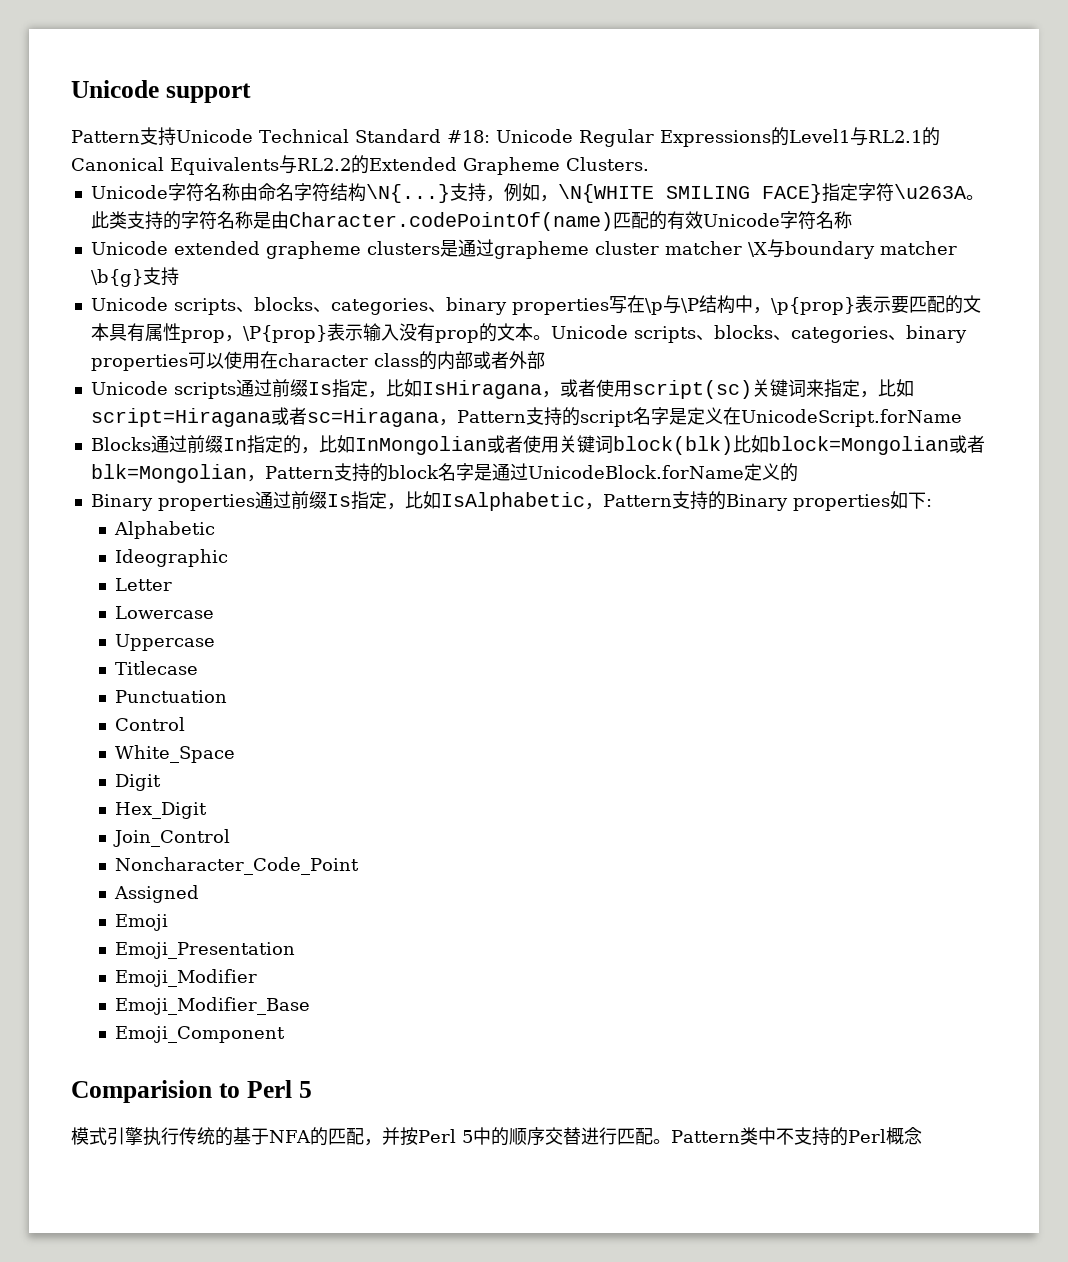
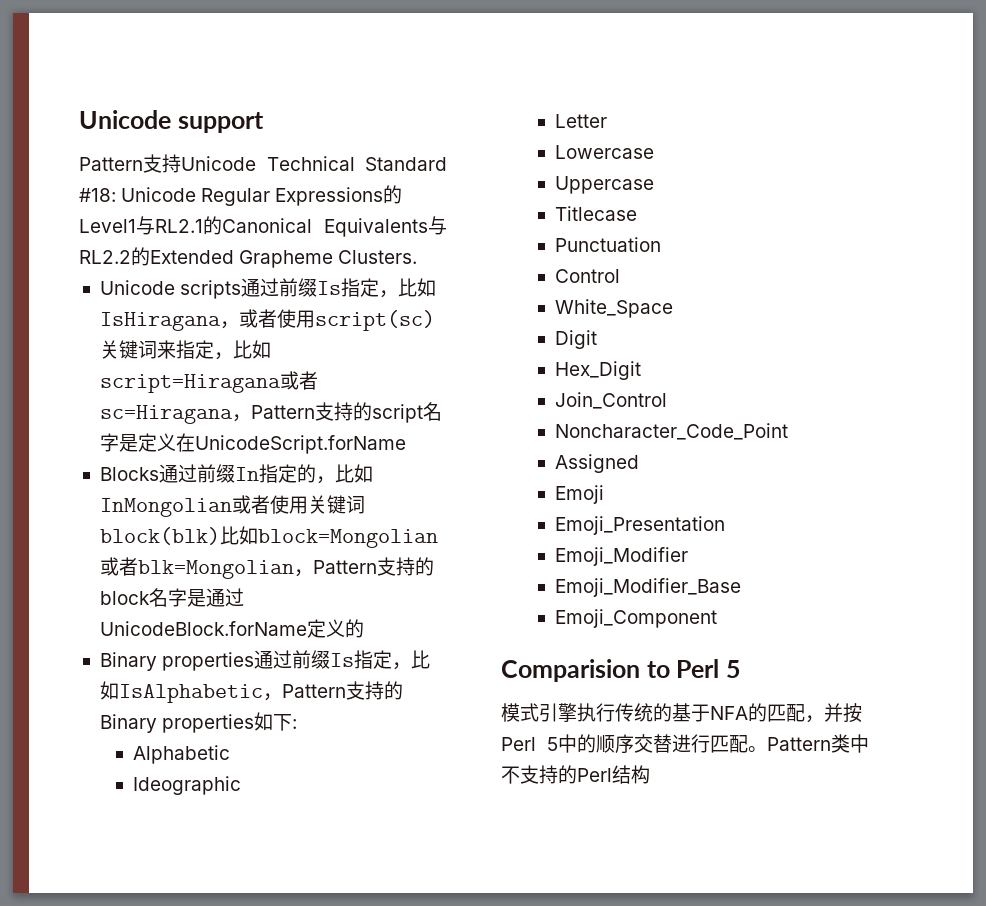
- Unicode字符名称由命名字符结构\N{...}支持，例如，\N{WHITE SMILING FACE}指定字符\u263A。此类支持的字符名称是由Character.codePointOf(name)匹配的有效Unicode字符名称
- Unicode extended grapheme clusters是通过grapheme cluster matcher \X与boundary matcher \b{g}支持
- Unicode scripts、blocks、categories、binary properties写在\p与\P结构中，\p{prop}表示要匹配的文本具有属性prop，\P{prop}表示输入没有prop的文本。Unicode scripts、blocks、categories、binary properties可以使用在character class的内部或者外部
- Pattern类中不支持的Perl概念
+ Pattern类中不支持的Perl结构

